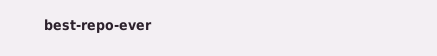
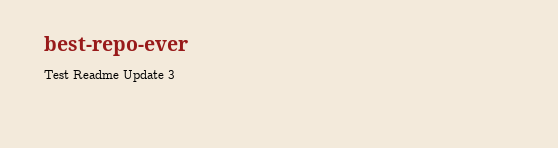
+ Test Readme Update 3

